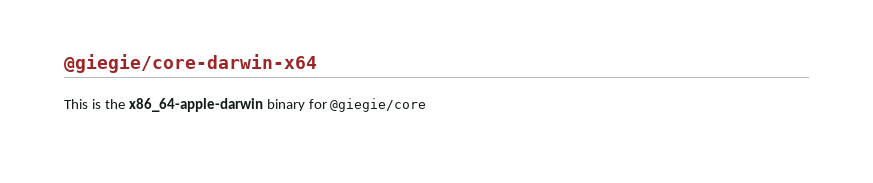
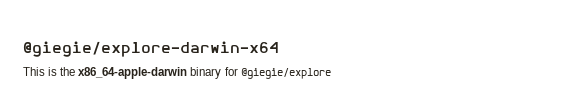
- @giegie/core-darwin-x64
+ @giegie/explore-darwin-x64
- This is the x86_64-apple-darwin binary for @giegie/core
+ This is the x86_64-apple-darwin binary for @giegie/explore

